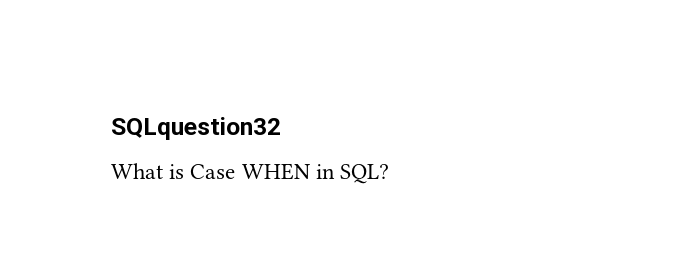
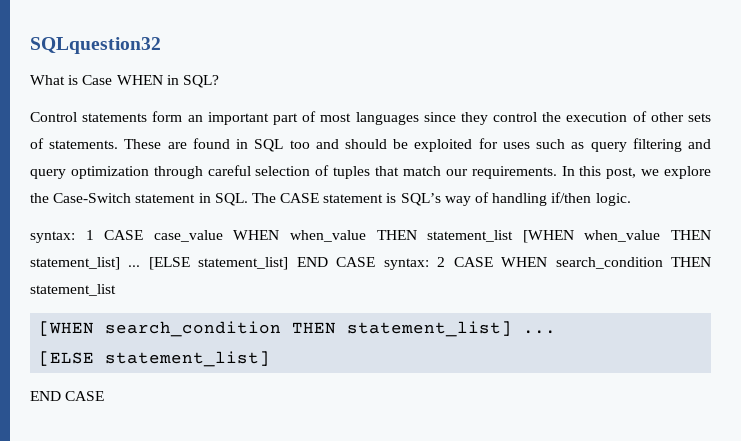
+ Control statements form an important part of most languages since they control the execution of other sets of statements. These are found in SQL too and should be exploited for uses such as query filtering and query optimization through careful selection of tuples that match our requirements. In this post, we explore the Case-Switch statement in SQL. The CASE statement is SQL’s way of handling if/then logic.
+ syntax: 1 CASE case_value WHEN when_value THEN statement_list [WHEN when_value THEN statement_list] ... [ELSE statement_list] END CASE syntax: 2 CASE WHEN search_condition THEN statement_list
+ [WHEN search_condition THEN statement_list] ...
+ [ELSE statement_list]
+ END CASE

